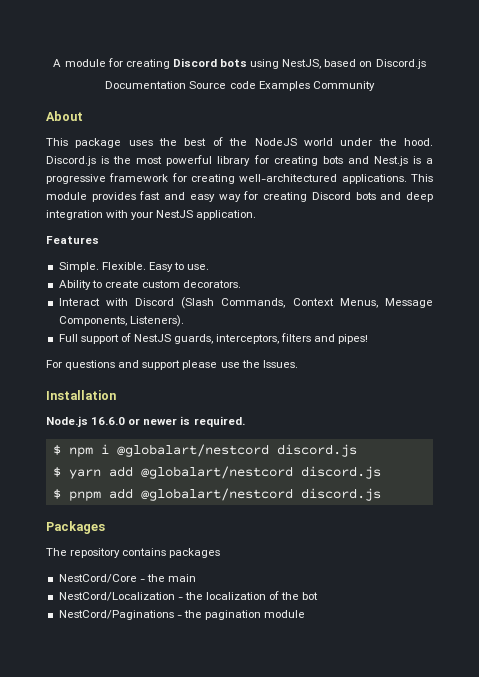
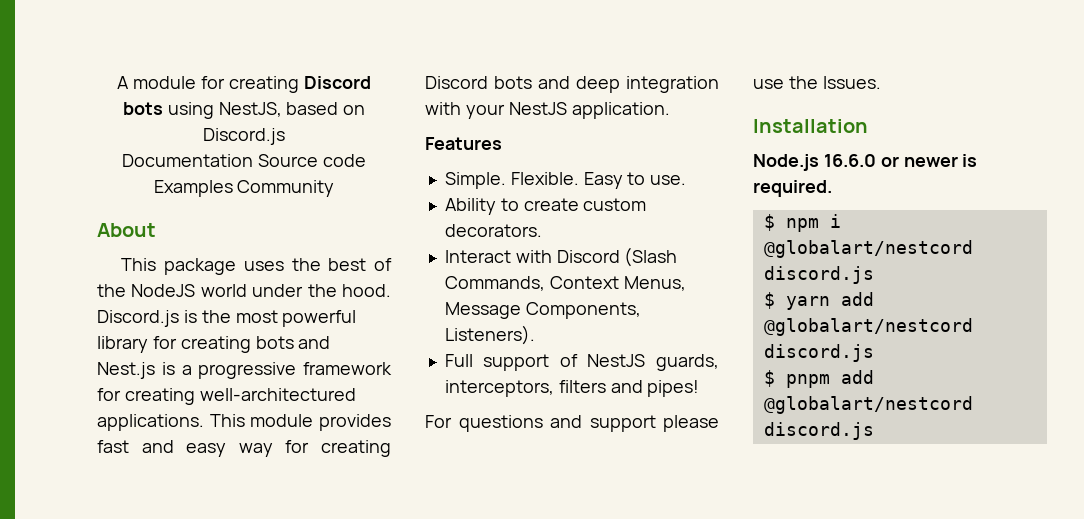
- Packages
- The repository contains packages
- NestCord/Core - the main
- NestCord/Localization - the localization of the bot
- NestCord/Paginations - the pagination module

